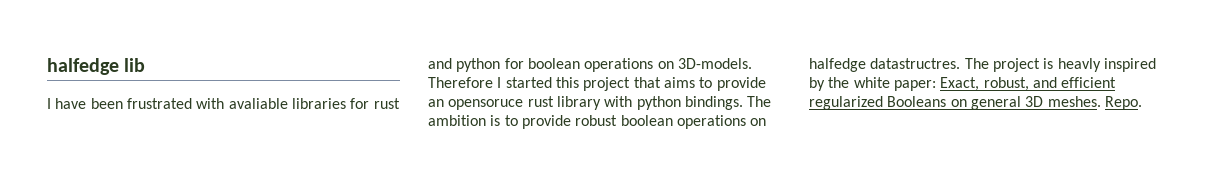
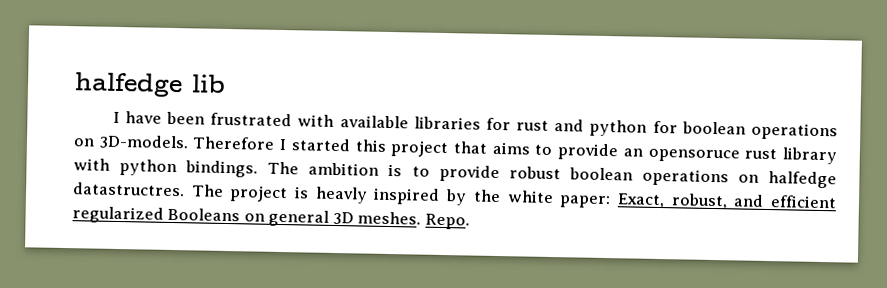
- I have been frustrated with avaliable libraries for rust and python for boolean operations on 3D-models.
+ I have been frustrated with available libraries for rust and python for boolean operations on 3D-models.

